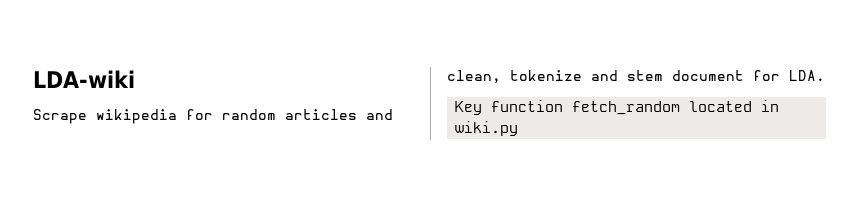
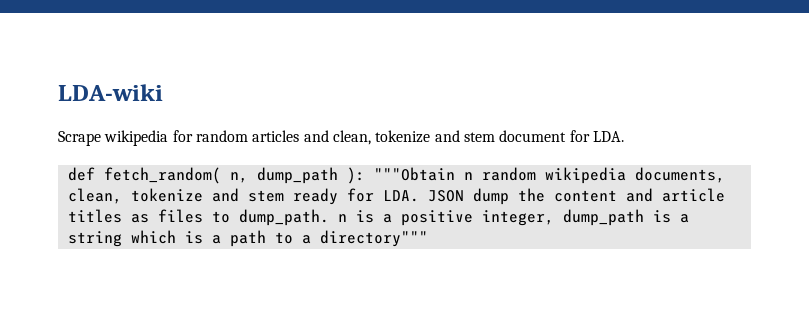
- Key function fetch_random located in wiki.py
+ def fetch_random( n, dump_path ): """Obtain n random wikipedia documents, clean, tokenize and stem ready for LDA. JSON dump the content and article titles as files to dump_path. n is a positive integer, dump_path is a string which is a path to a directory"""

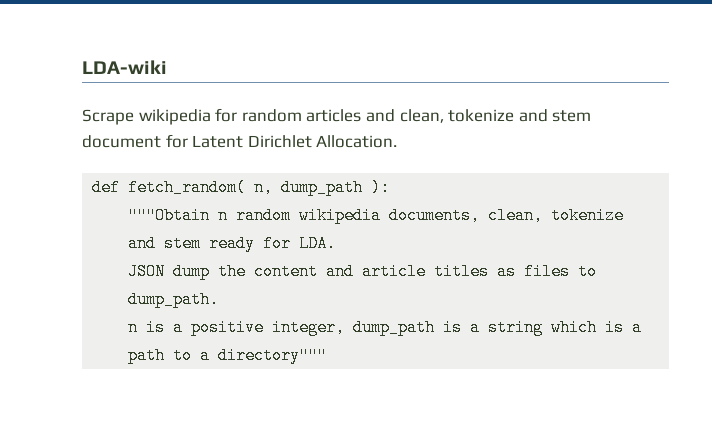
- Scrape wikipedia for random articles and clean, tokenize and stem document for LDA.
+ Scrape wikipedia for random articles and clean, tokenize and stem document for Latent Dirichlet Allocation.
- def fetch_random( n, dump_path ): """Obtain n random wikipedia documents, clean, tokenize and stem ready for LDA. JSON dump the content and article titles as files to dump_path. n is a positive integer, dump_path is a string which is a path to a directory"""
+ def fetch_random( n, dump_path ):
+ """Obtain n random wikipedia documents, clean, tokenize and stem ready for LDA.
+ JSON dump the content and article titles as files to dump_path.
+ n is a positive integer, dump_path is a string which is a path to a directory"""

